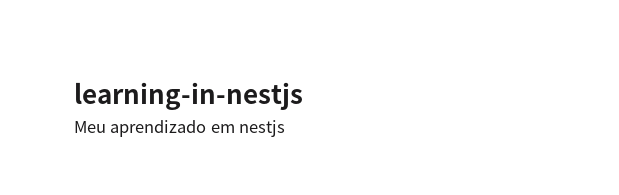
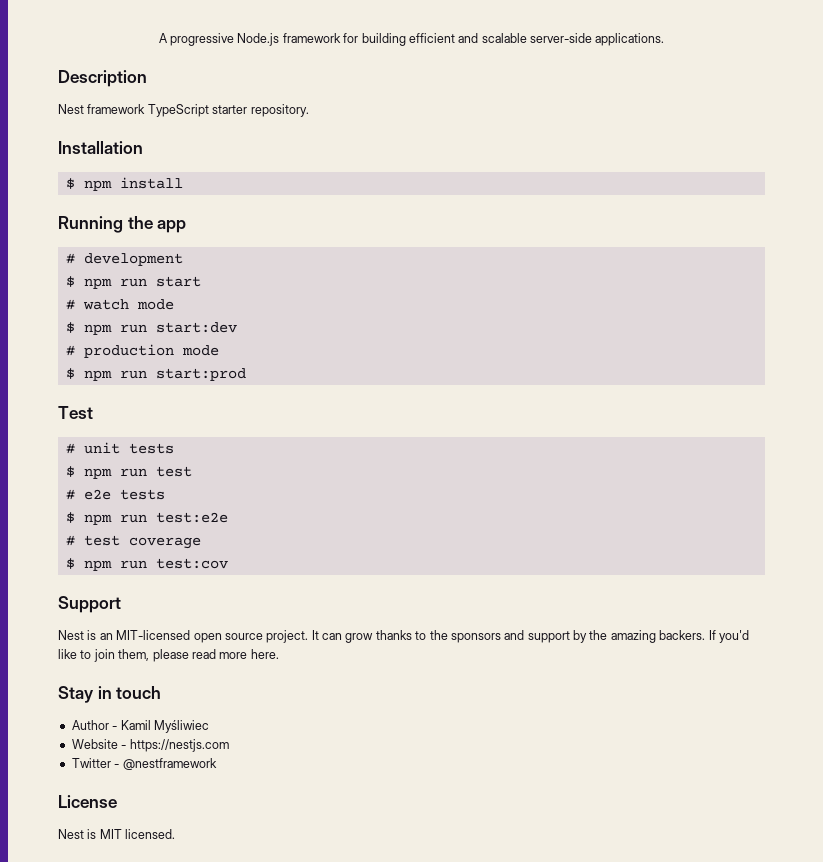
- learning-in-nestjs
- Meu aprendizado em nestjs
+ A progressive Node.js framework for building efficient and scalable server-side applications.
+ Description
+ Nest framework TypeScript starter repository.
+ Installation
+ $ npm install
+ Running the app
+ # development
+ $ npm run start
+ # watch mode
+ $ npm run start:dev
+ # production mode
+ $ npm run start:prod
+ Test
+ # unit tests
+ $ npm run test
+ # e2e tests
+ $ npm run test:e2e
+ # test coverage
+ $ npm run test:cov
+ Support
+ Nest is an MIT-licensed open source project. It can grow thanks to the sponsors and support by the amazing backers. If you'd like to join them, please read more here.
+ Stay in touch
+ Author - Kamil Myśliwiec
+ Website - https://nestjs.com
+ Twitter - @nestframework
+ License
+ Nest is MIT licensed.

